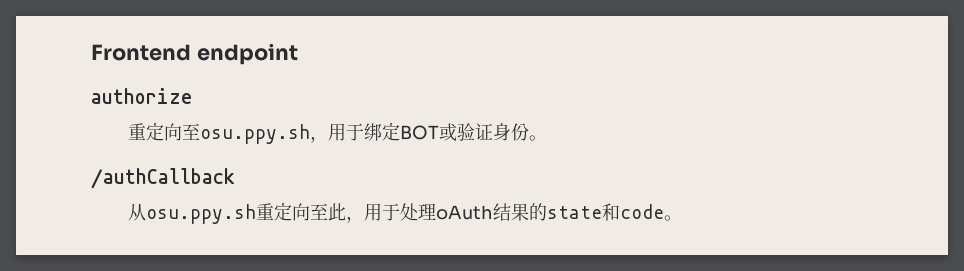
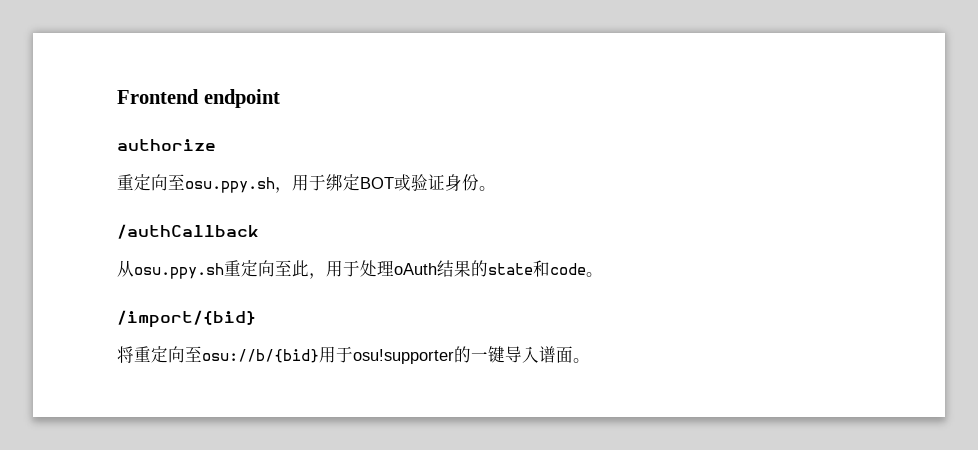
+ /import/{bid}
+ 将重定向至osu://b/{bid}用于osu!supporter的一键导入谱面。

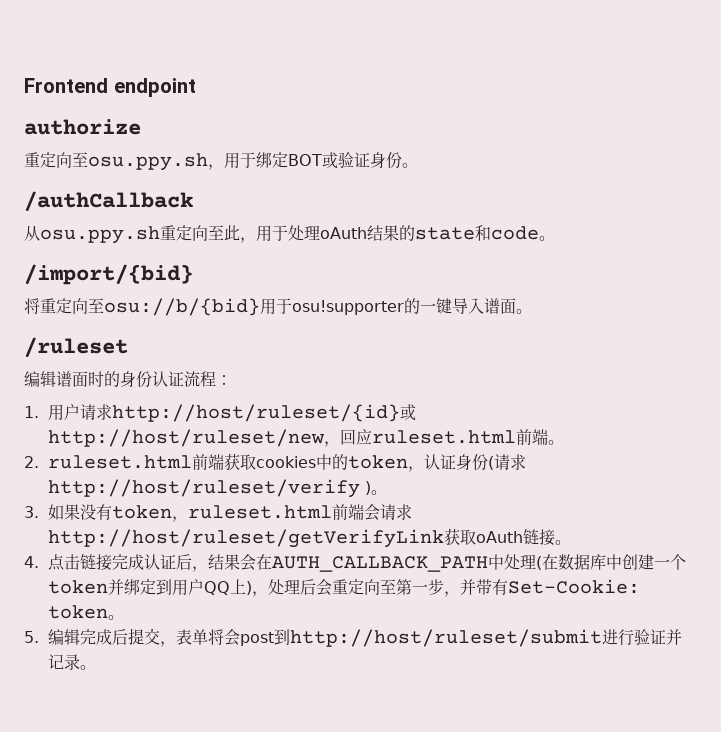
+ /ruleset
+ 编辑谱面时的身份认证流程：
+ 1.用户请求http://host/ruleset/{id}或http://host/ruleset/new，回应ruleset.html前端。
+ 2. ruleset.html前端获取cookies中的token，认证身份(请求http://host/ruleset/verify )。
+ 3.如果没有token，ruleset.html前端会请求http://host/ruleset/getVerifyLink获取oAuth链接。
+ 4.点击链接完成认证后，结果会在AUTH_CALLBACK_PATH中处理(在数据库中创建一个token并绑定到用户QQ上)，处理后会重定向至第一步，并带有Set-Cookie: token。
+ 5.编辑完成后提交，表单将会post到http://host/ruleset/submit进行验证并记录。

